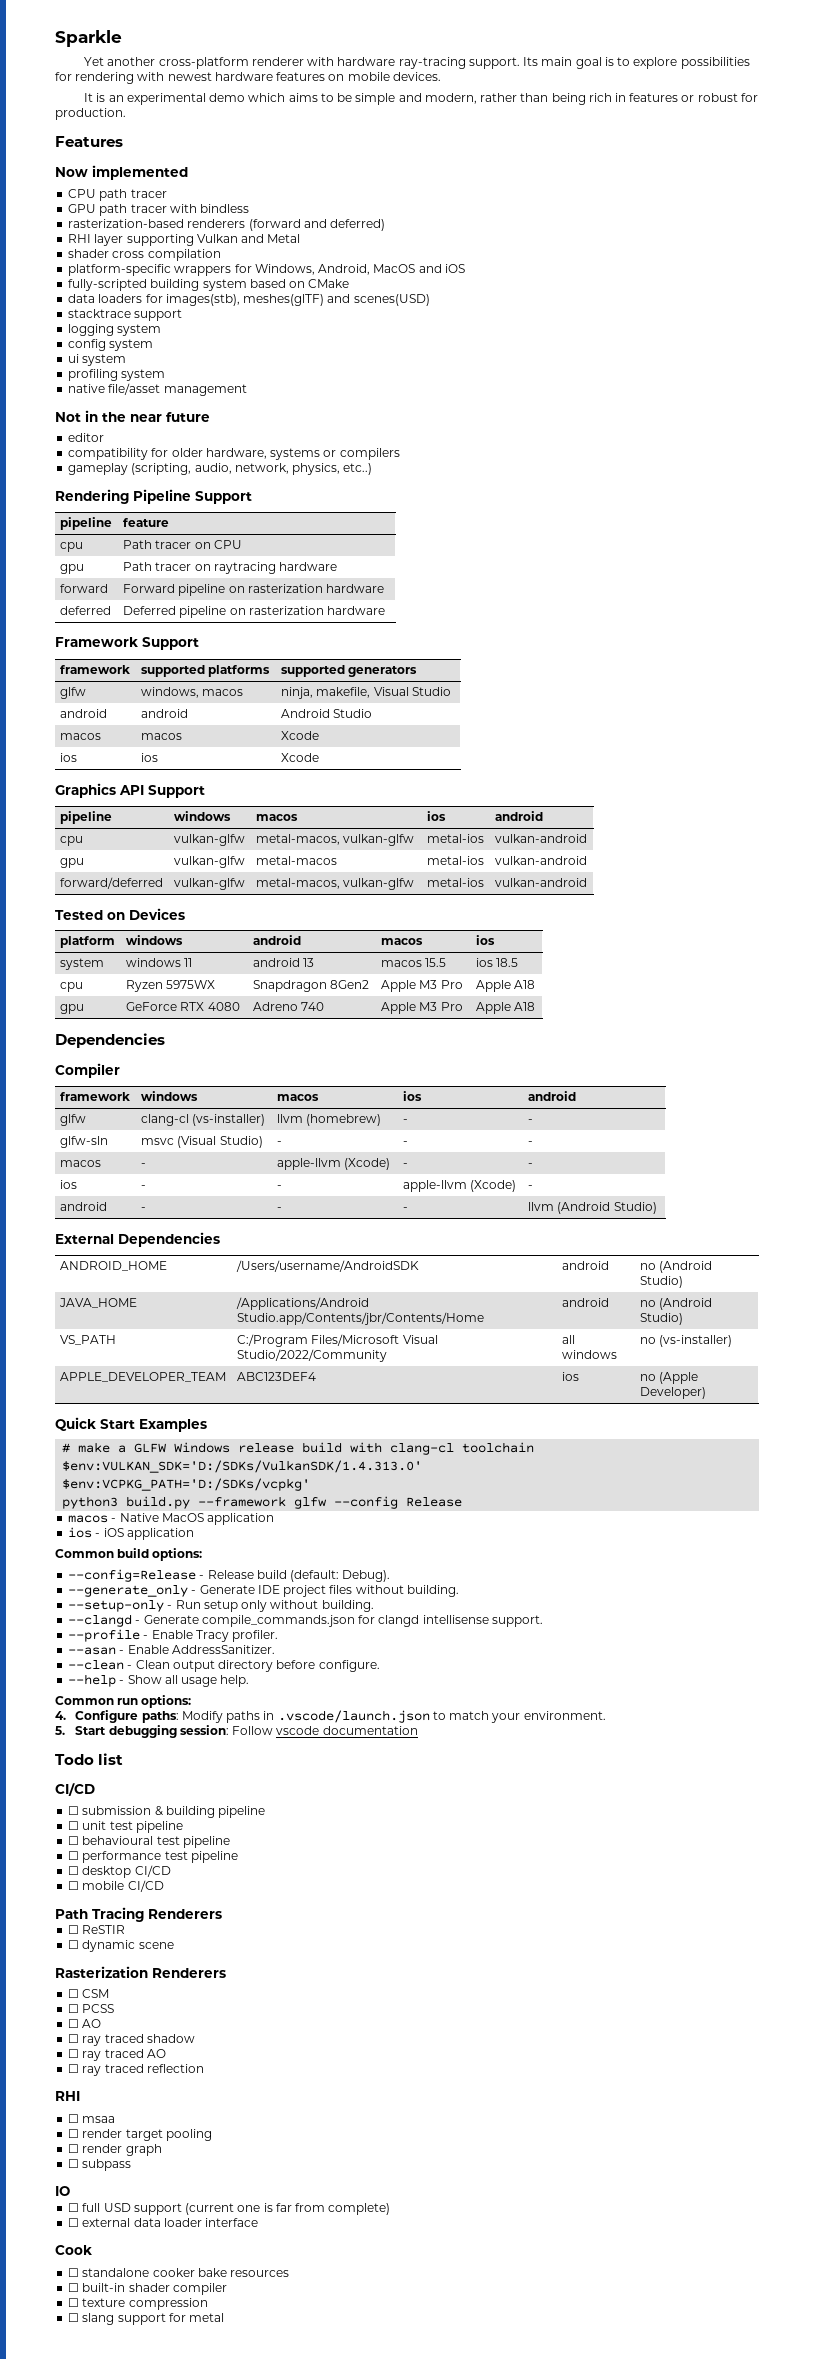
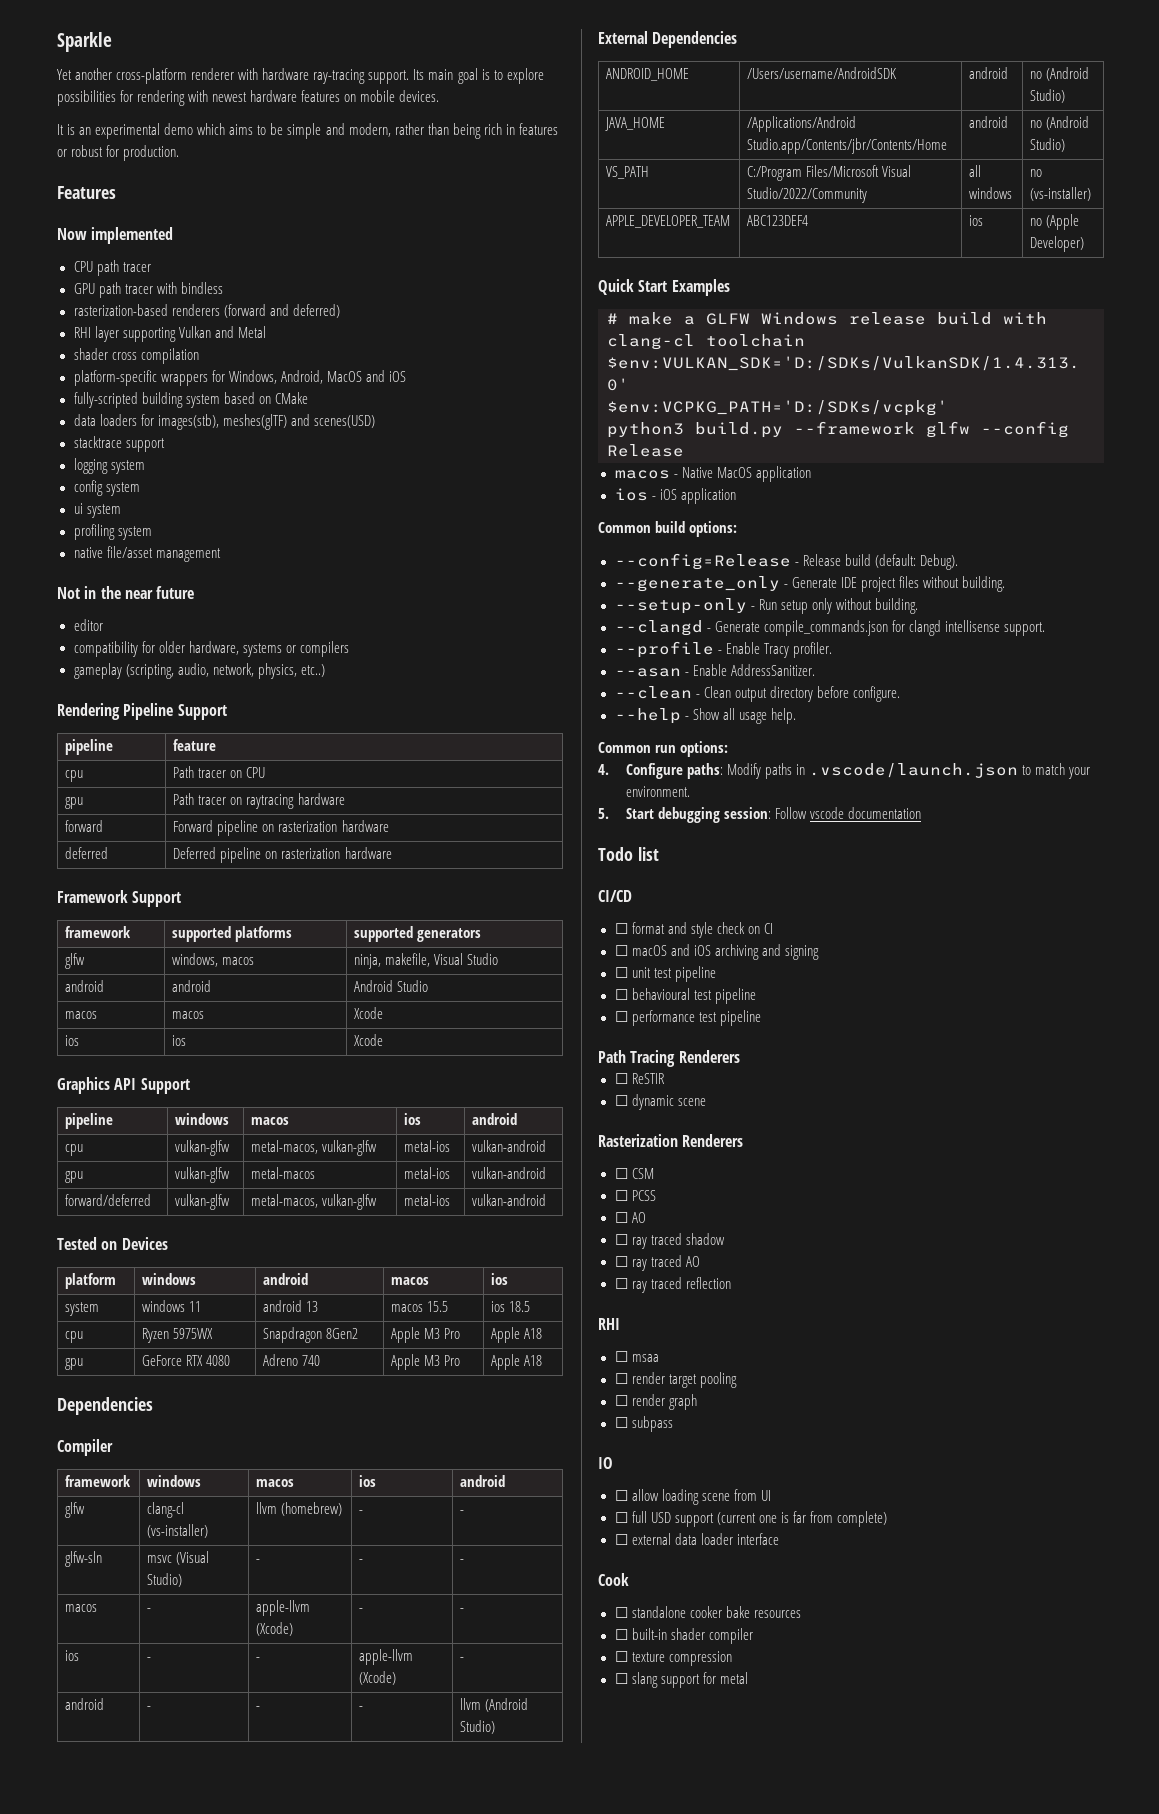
- ☐ submission & building pipeline
+ ☐ format and style check on CI
+ ☐ macOS and iOS archiving and signing
- ☐ desktop CI/CD
- ☐ mobile CI/CD
+ ☐ allow loading scene from UI

